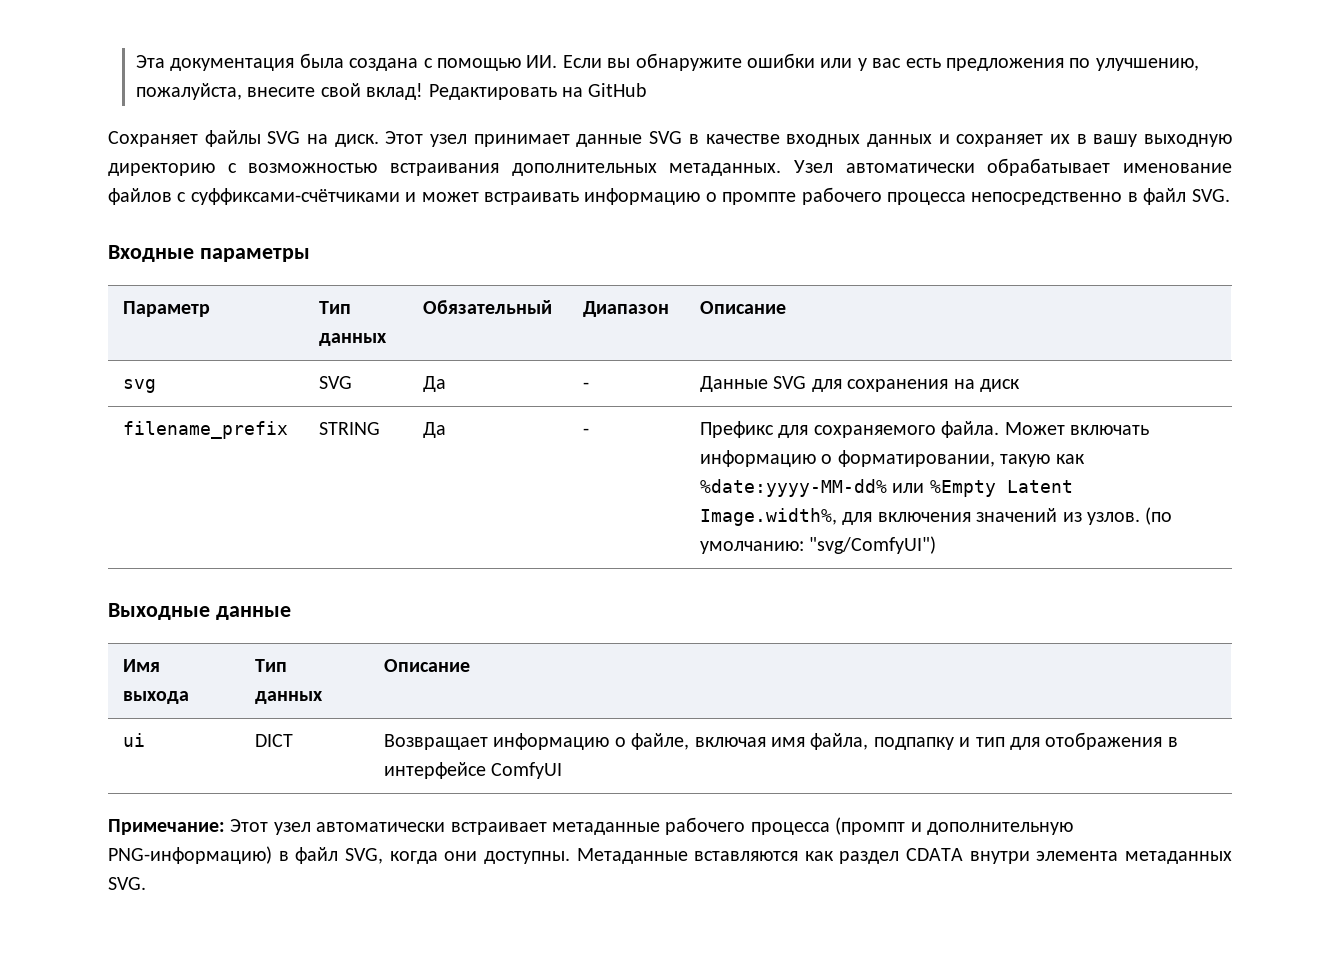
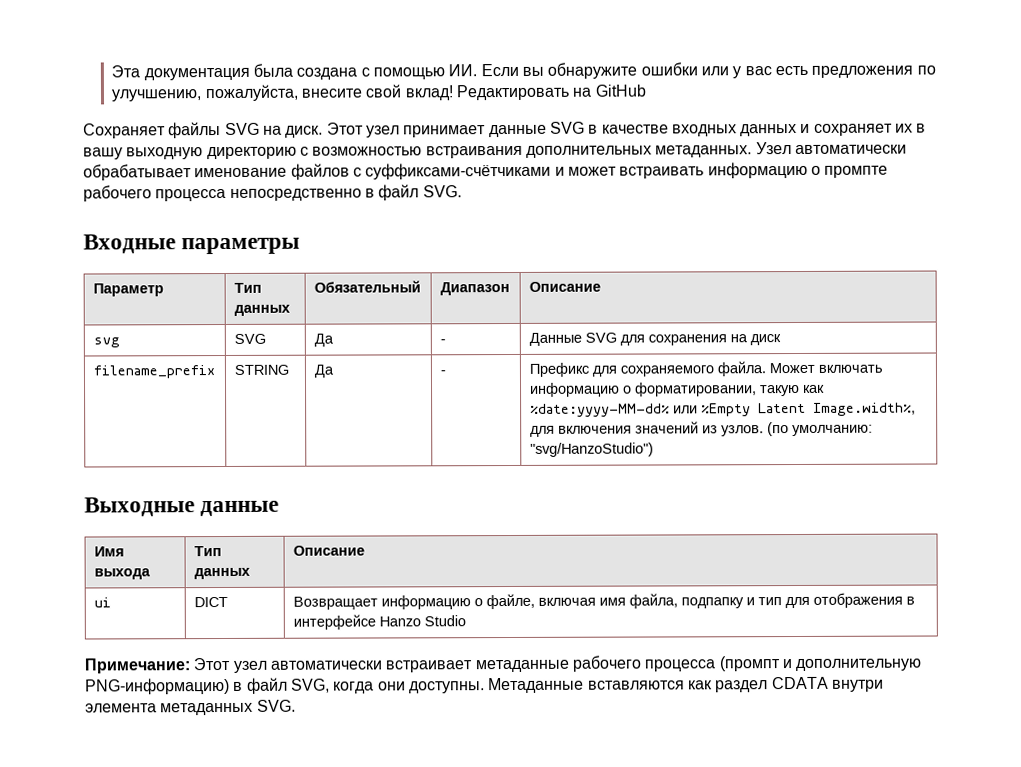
- filename_prefix | STRING | Да | - | Префикс для сохраняемого файла. Может включать информацию о форматировании, такую как %date:yyyy-MM-dd% или %Empty Latent Image.width%, для включения значений из узлов. (по умолчанию: "svg/ComfyUI")
+ filename_prefix | STRING | Да | - | Префикс для сохраняемого файла. Может включать информацию о форматировании, такую как %date:yyyy-MM-dd% или %Empty Latent Image.width%, для включения значений из узлов. (по умолчанию: "svg/HanzoStudio")
- ui | DICT | Возвращает информацию о файле, включая имя файла, подпапку и тип для отображения в интерфейсе ComfyUI
+ ui | DICT | Возвращает информацию о файле, включая имя файла, подпапку и тип для отображения в интерфейсе Hanzo Studio

